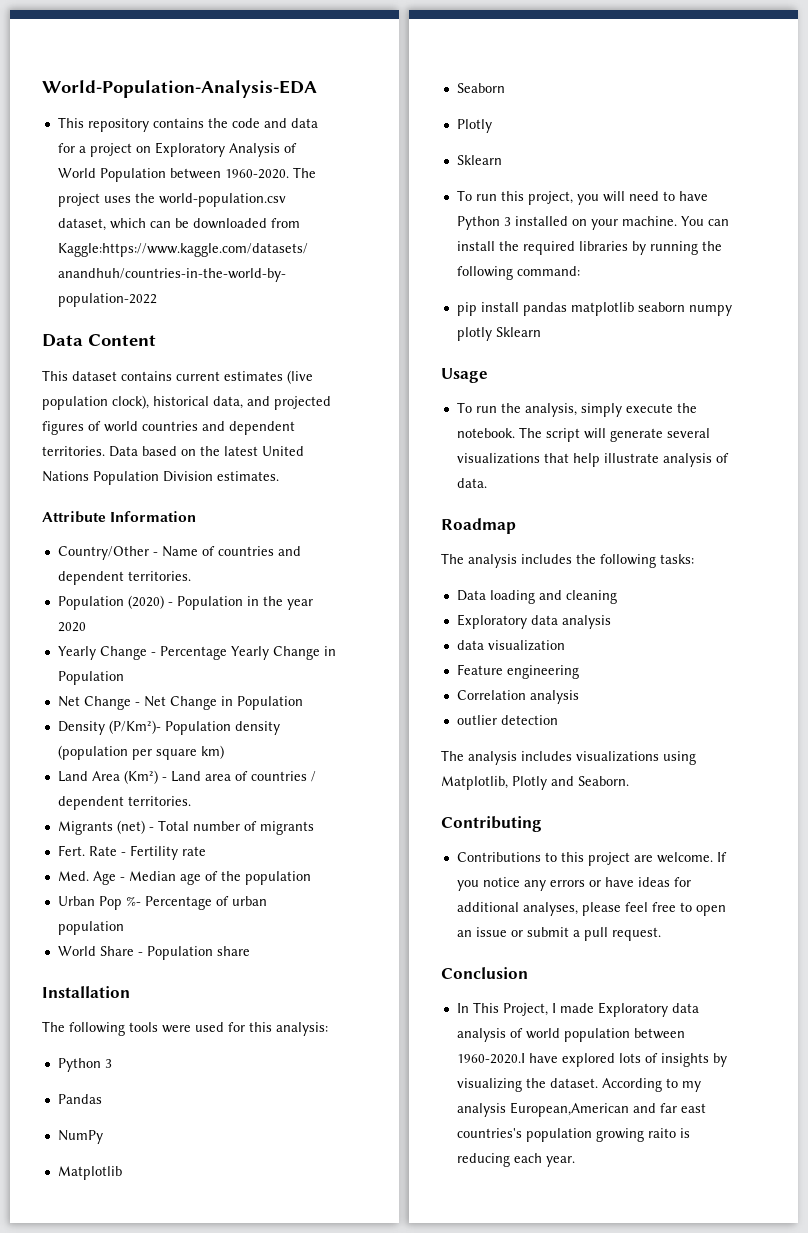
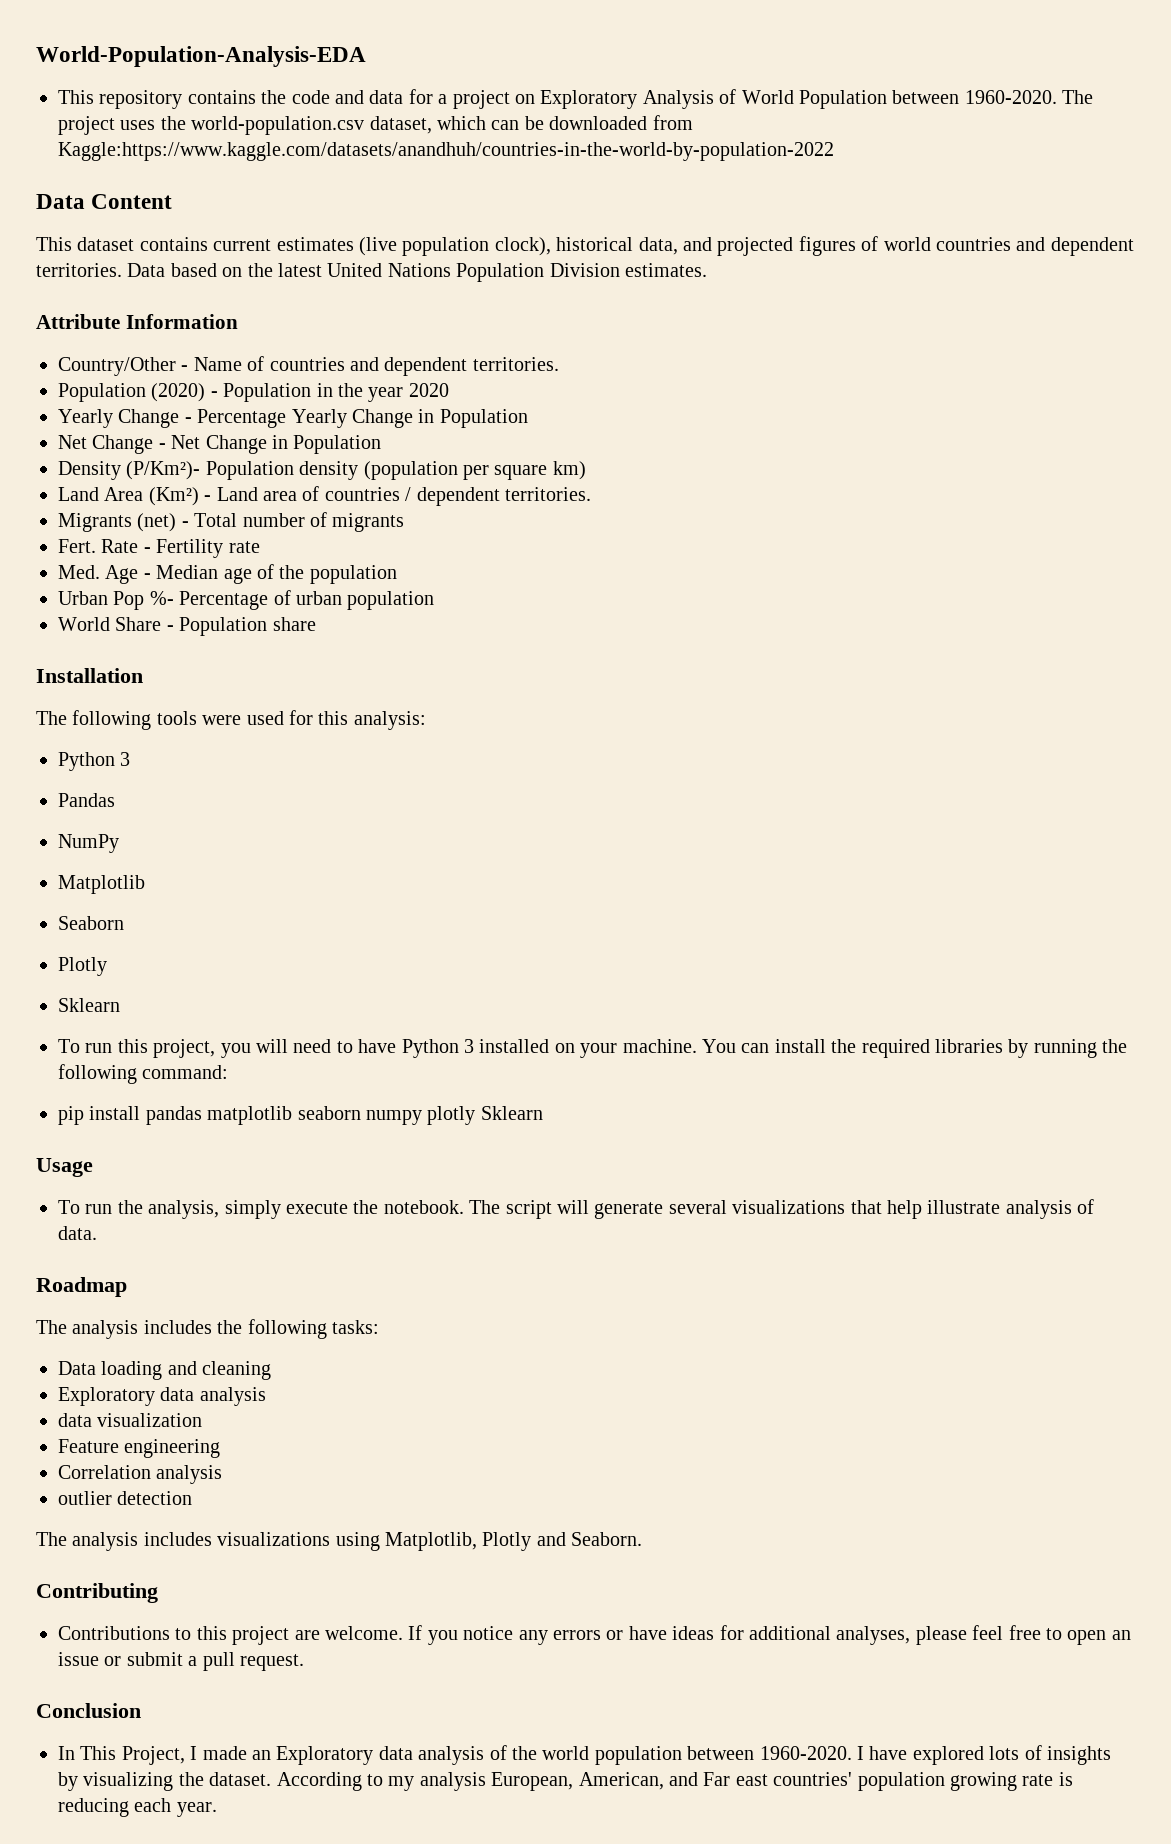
- In This Project, I made Exploratory data analysis of world population between 1960-2020.I have explored lots of insights by visualizing the dataset.
+ In This Project, I made an Exploratory data analysis of the world population between 1960-2020. I have explored lots of insights by visualizing the dataset.
- According to my analysis European,American and far east countries's population growing raito is reducing each year.
+ According to my analysis European, American, and Far east countries' population growing rate is reducing each year.

